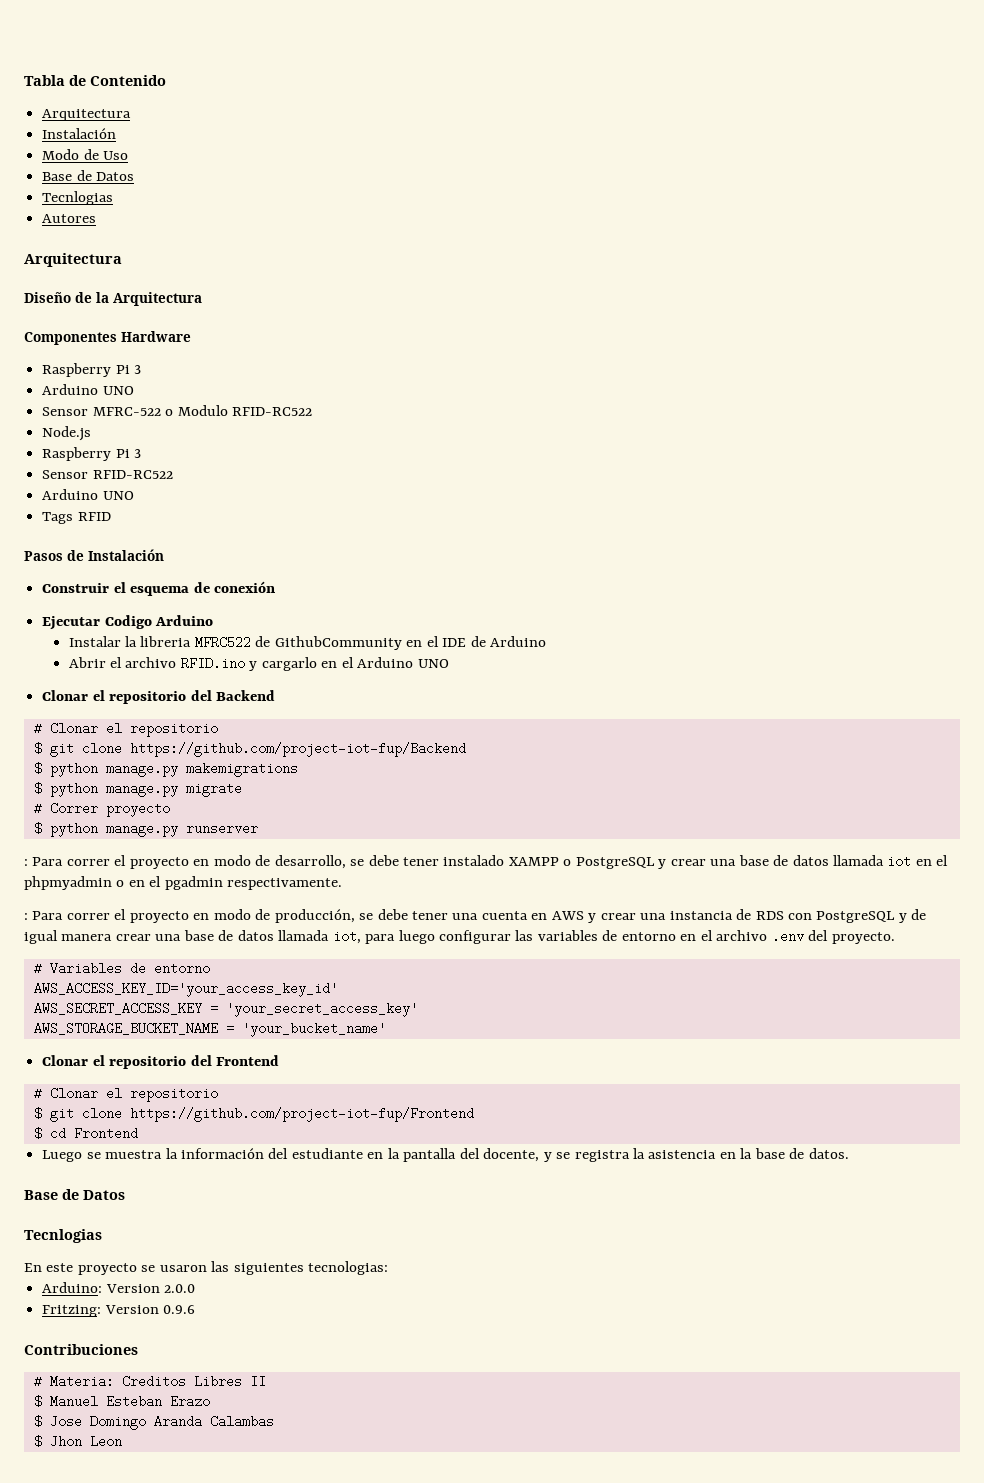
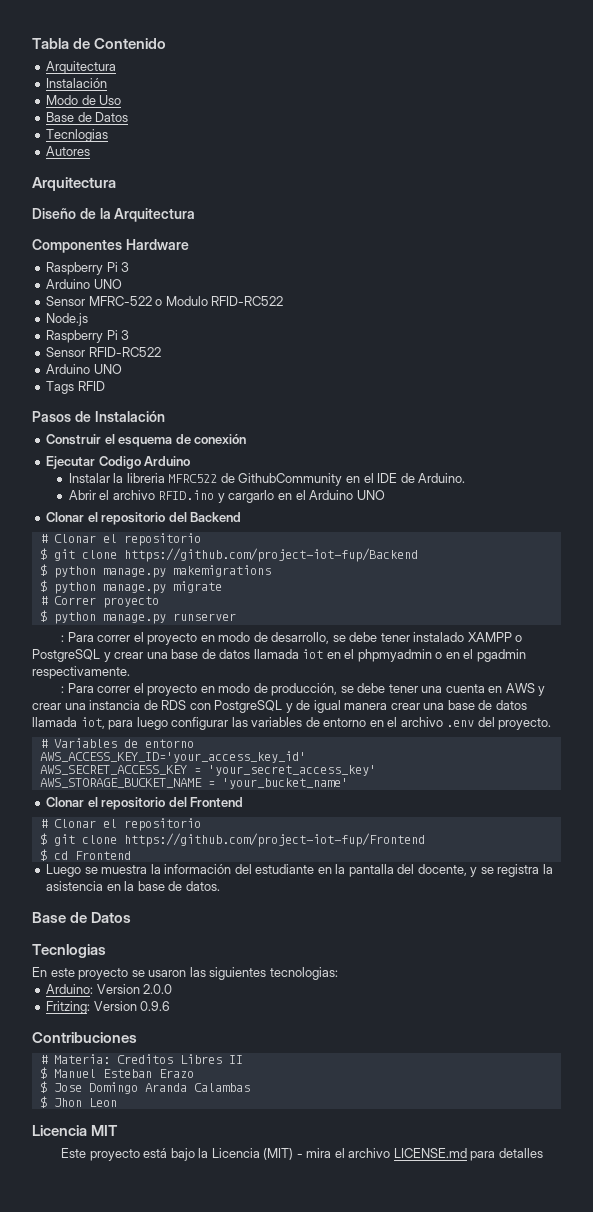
- Instalar la libreria MFRC522 de GithubCommunity en el IDE de Arduino
+ Instalar la libreria MFRC522 de GithubCommunity en el IDE de Arduino.
+ Licencia MIT
+ Este proyecto está bajo la Licencia (MIT) - mira el archivo LICENSE.md para detalles

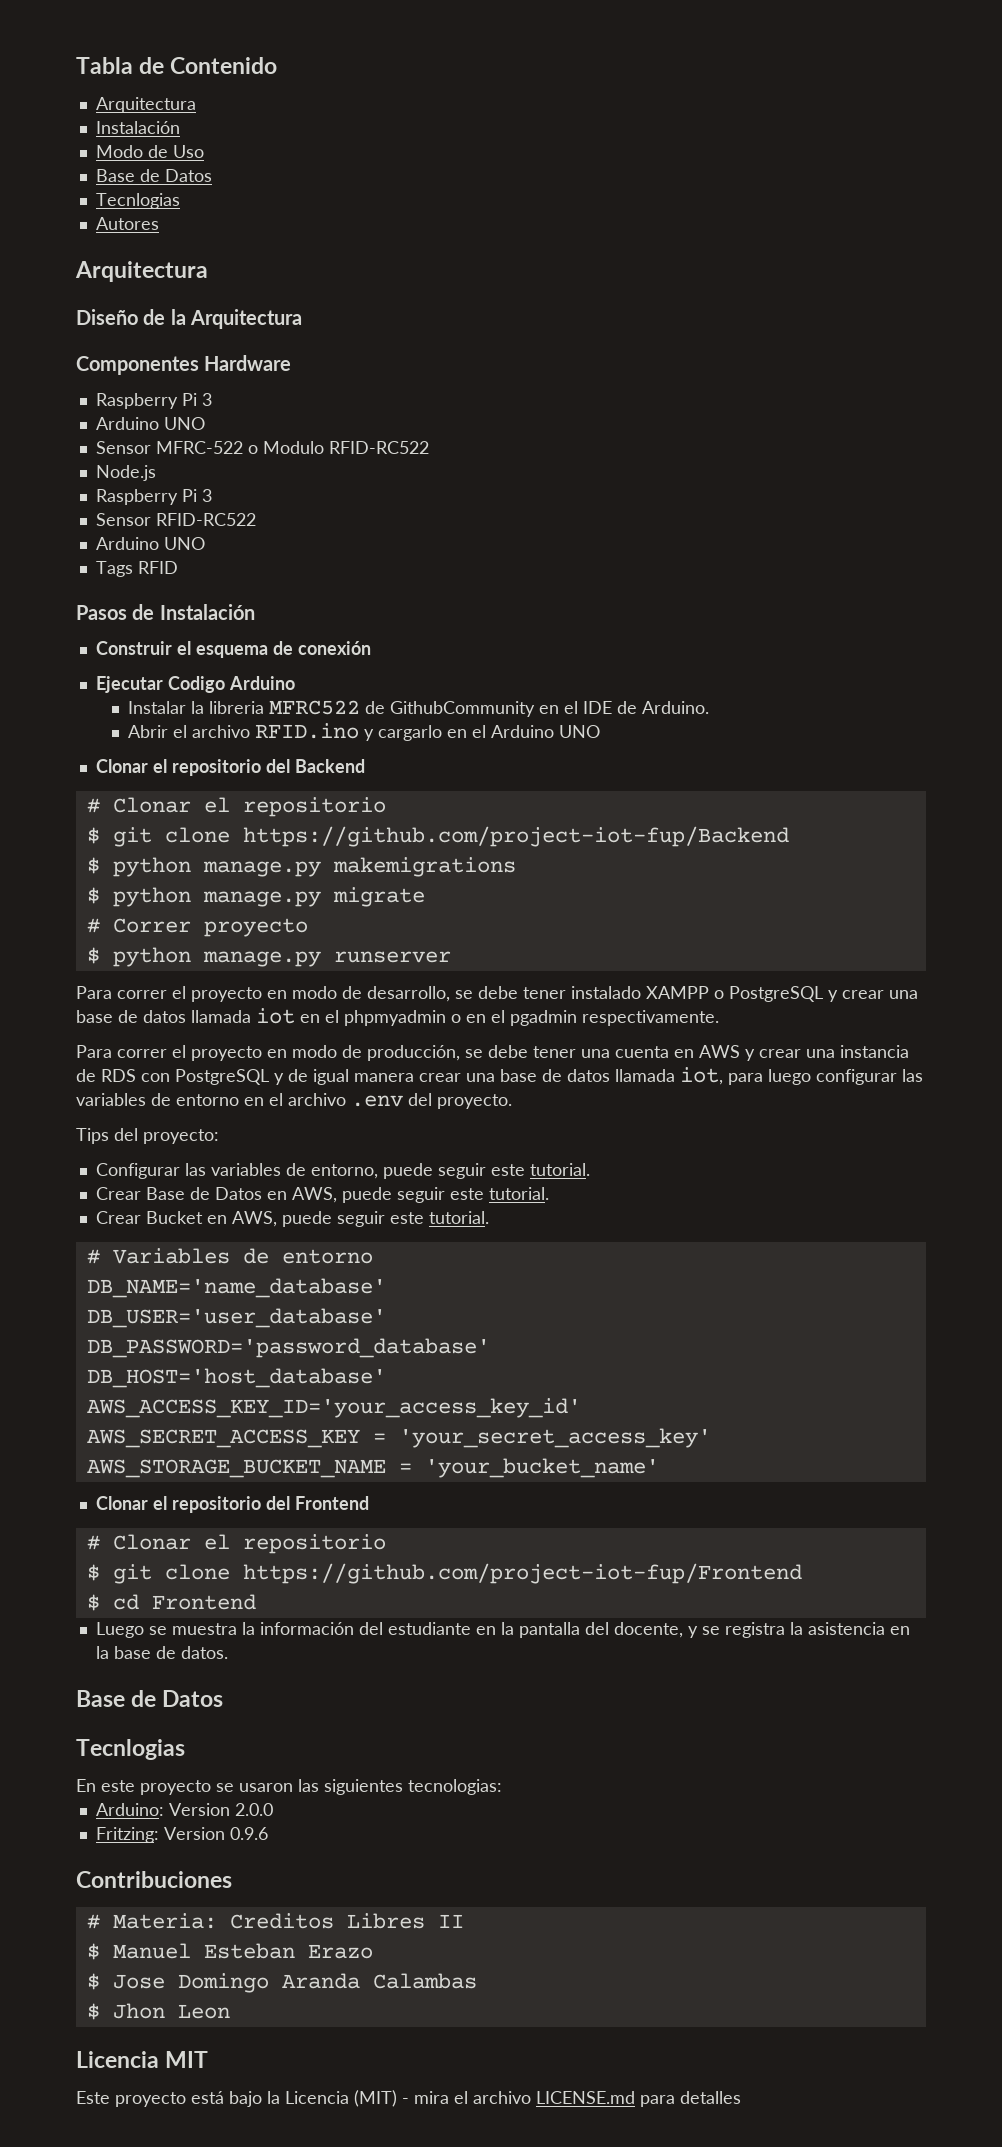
- : Para correr el proyecto en modo de desarrollo, se debe tener instalado XAMPP o PostgreSQL y crear una base de datos llamada iot en el phpmyadmin o en el pgadmin respectivamente.
+ Para correr el proyecto en modo de desarrollo, se debe tener instalado XAMPP o PostgreSQL y crear una base de datos llamada iot en el phpmyadmin o en el pgadmin respectivamente.
- : Para correr el proyecto en modo de producción, se debe tener una cuenta en AWS y crear una instancia de RDS con PostgreSQL y de igual manera crear una base de datos llamada iot, para luego configurar las variables de entorno en el archivo .env del proyecto.
+ Para correr el proyecto en modo de producción, se debe tener una cuenta en AWS y crear una instancia de RDS con PostgreSQL y de igual manera crear una base de datos llamada iot, para luego configurar las variables de entorno en el archivo .env del proyecto.
+ Tips del proyecto:
+ Configurar las variables de entorno, puede seguir este tutorial.
+ Crear Base de Datos en AWS, puede seguir este tutorial.
+ Crear Bucket en AWS, puede seguir este tutorial.
+ DB_NAME='name_database'
+ DB_USER='user_database'
+ DB_PASSWORD='password_database'
+ DB_HOST='host_database'

